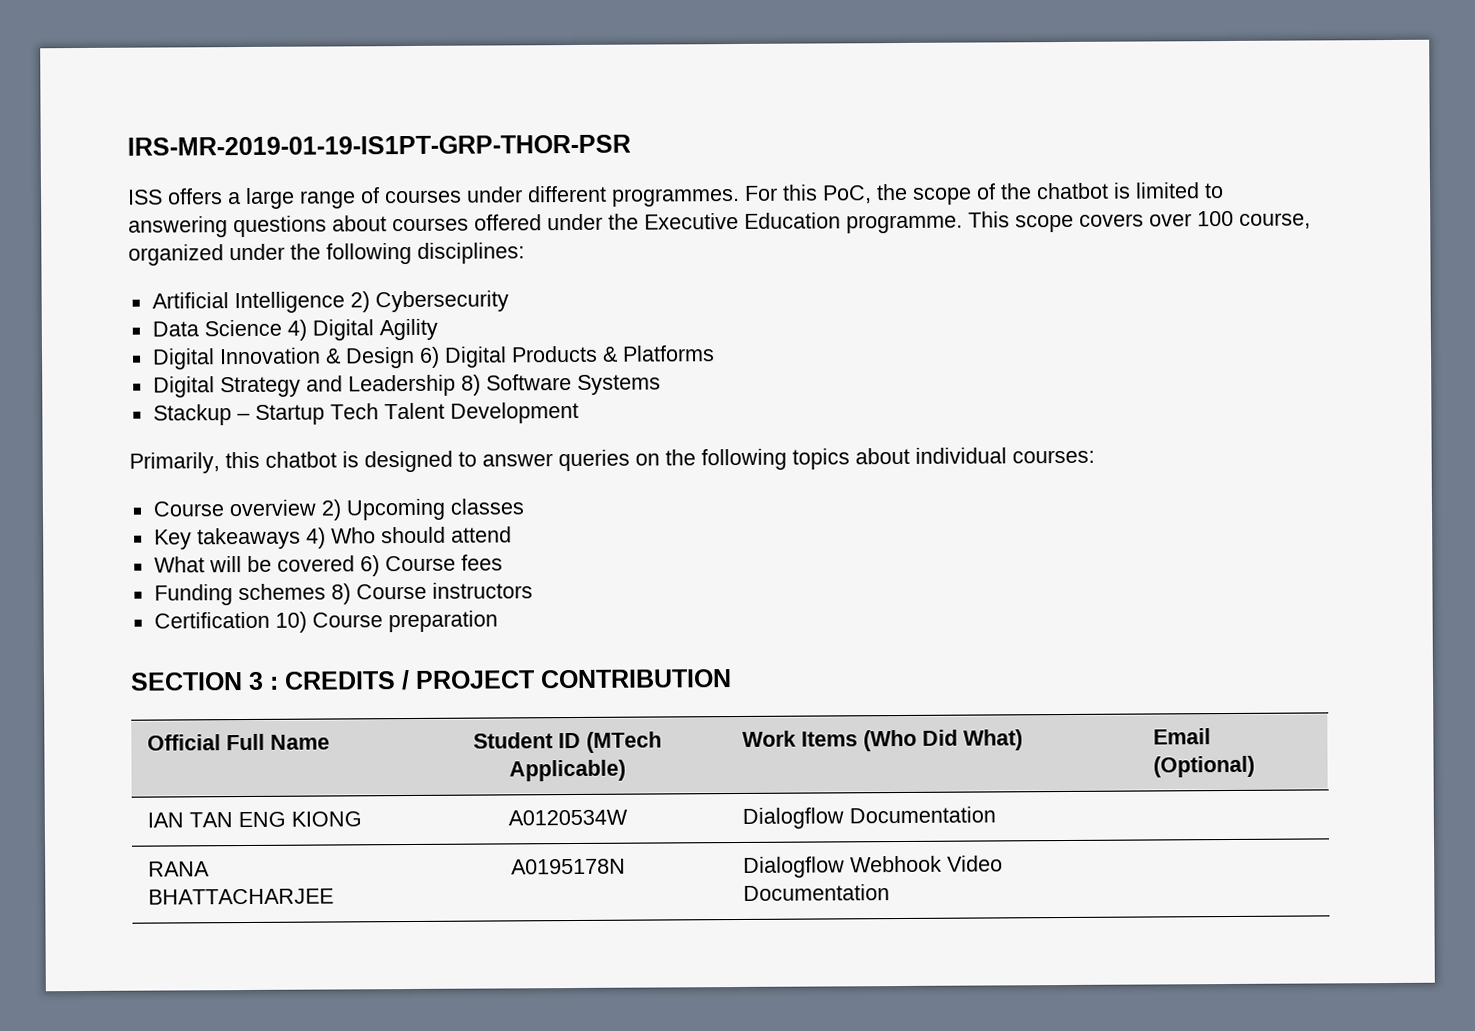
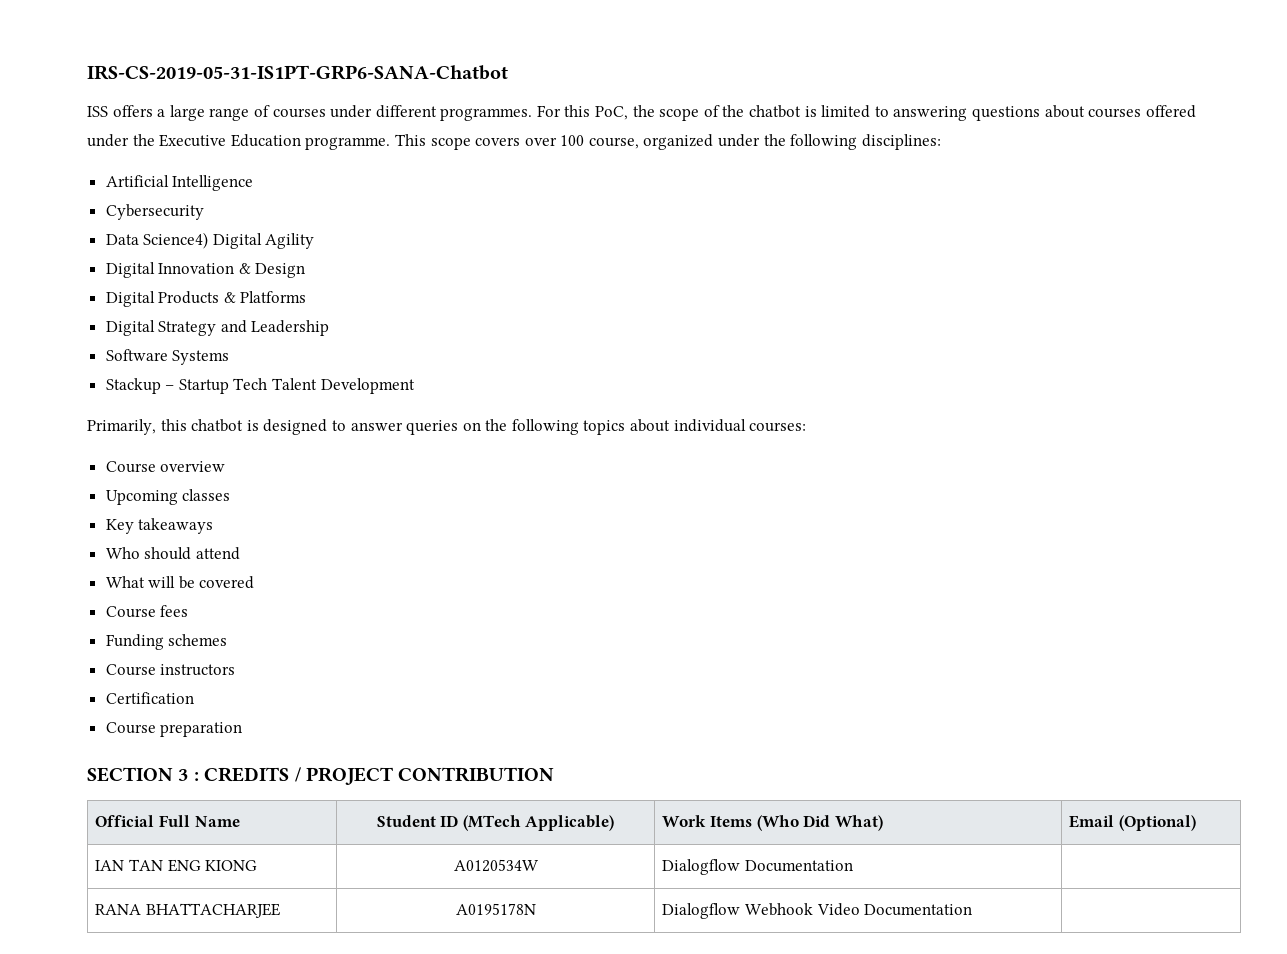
- IRS-MR-2019-01-19-IS1PT-GRP-THOR-PSR
+ IRS-CS-2019-05-31-IS1PT-GRP6-SANA-Chatbot
- Artificial Intelligence 2) Cybersecurity
+ Artificial Intelligence
+ Cybersecurity
- Data Science 4) Digital Agility
+ Data Science4) Digital Agility
- Digital Innovation & Design 6) Digital Products & Platforms
+ Digital Innovation & Design
+ Digital Products & Platforms
- Digital Strategy and Leadership 8) Software Systems
+ Digital Strategy and Leadership
+ Software Systems
- Course overview 2) Upcoming classes
+ Course overview
+ Upcoming classes
- Key takeaways 4) Who should attend
+ Key takeaways
+ Who should attend
- What will be covered 6) Course fees
+ What will be covered
+ Course fees
- Funding schemes 8) Course instructors
+ Funding schemes
+ Course instructors
- Certification 10) Course preparation
+ Certification
+ Course preparation

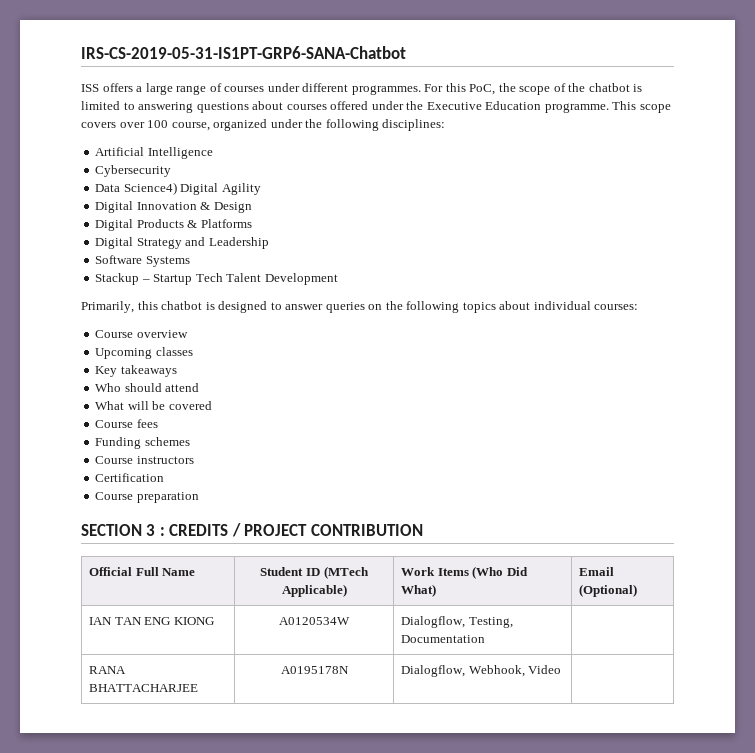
- IAN TAN ENG KIONG | A0120534W | Dialogflow Documentation |
+ IAN TAN ENG KIONG | A0120534W | Dialogflow, Testing, Documentation |
- RANA BHATTACHARJEE | A0195178N | Dialogflow Webhook Video Documentation |
+ RANA BHATTACHARJEE | A0195178N | Dialogflow, Webhook, Video |

